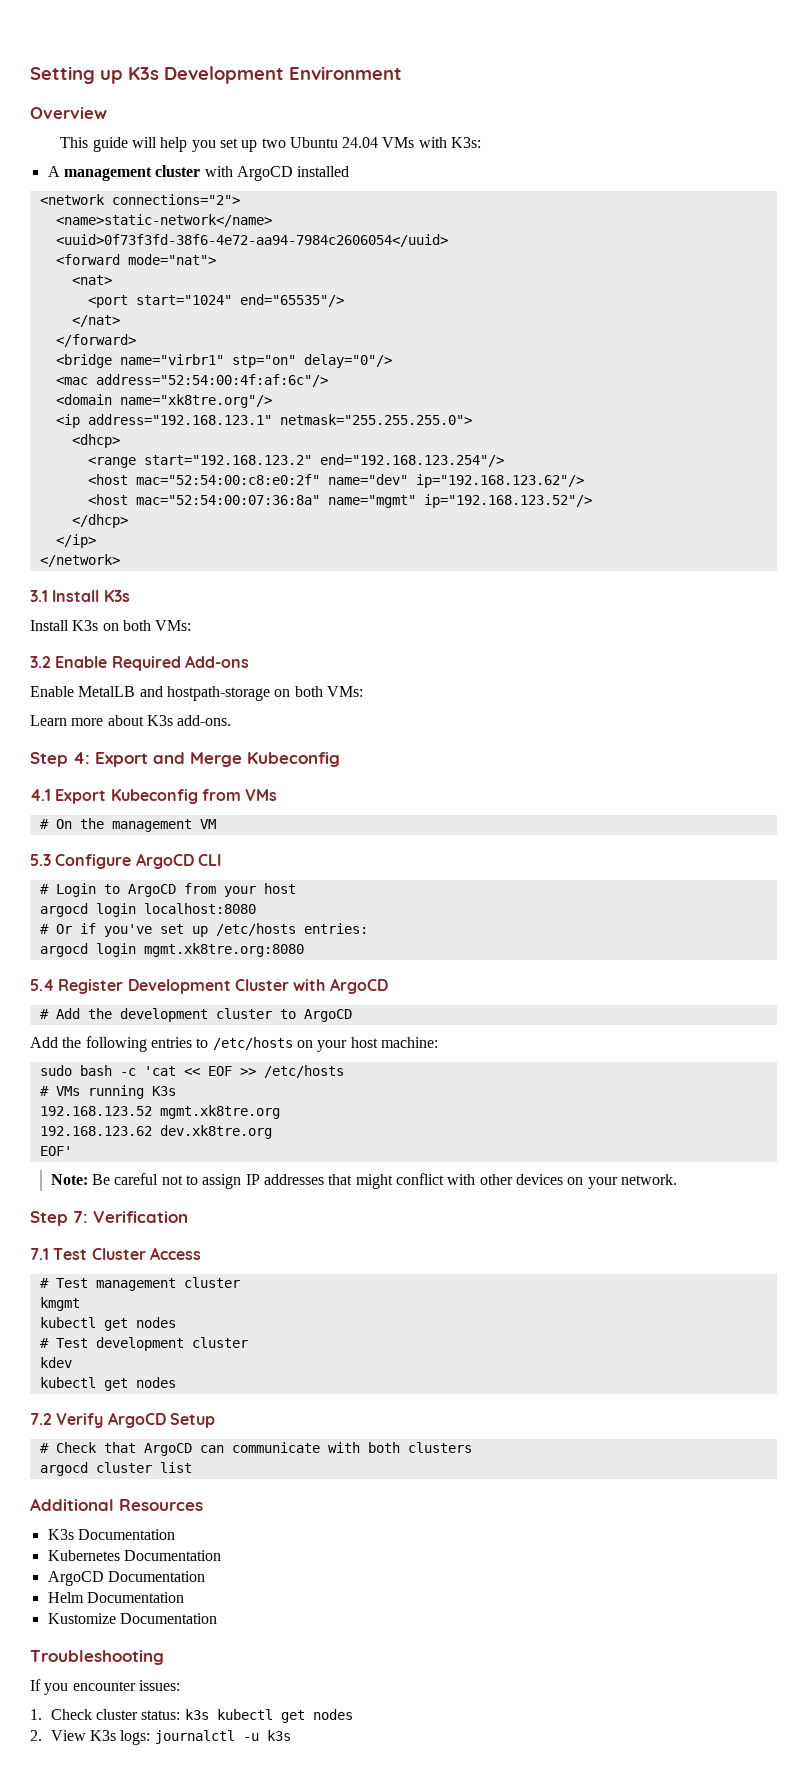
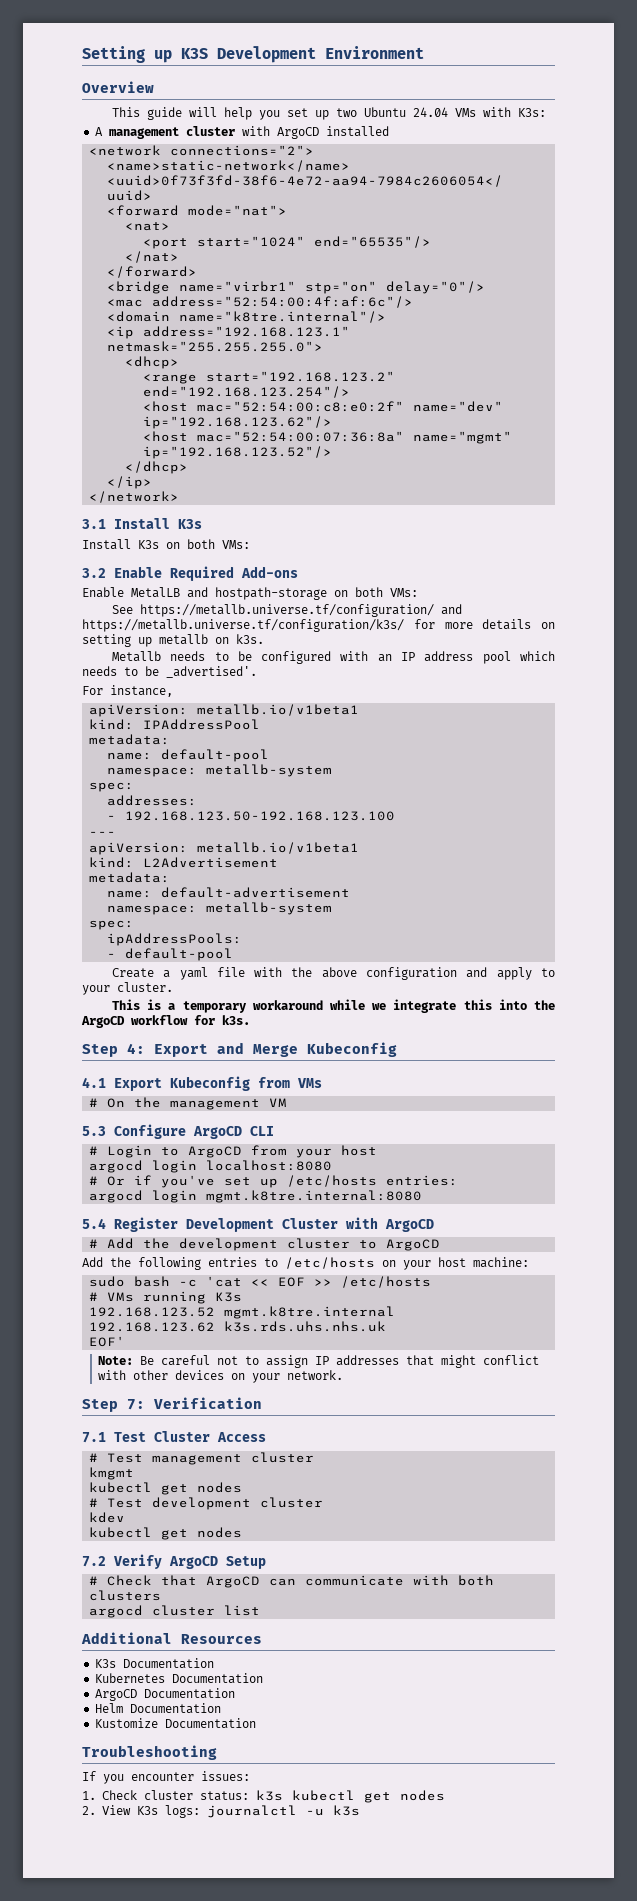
- Setting up K3s Development Environment
+ Setting up K3S Development Environment
- <domain name="xk8tre.org"/>
+ <domain name="k8tre.internal"/>
- Learn more about K3s add-ons.
+ See https://metallb.universe.tf/configuration/ and https://metallb.universe.tf/configuration/k3s/ for more details on setting up metallb on k3s.
+ Metallb needs to be configured with an IP address pool which needs to be _advertised'.
+ For instance,
+ apiVersion: metallb.io/v1beta1
+ kind: IPAddressPool
+ metadata:
+ name: default-pool
+ namespace: metallb-system
+ spec:
+ addresses:
+ - 192.168.123.50-192.168.123.100
+ ---
+ apiVersion: metallb.io/v1beta1
+ kind: L2Advertisement
+ metadata:
+ name: default-advertisement
+ namespace: metallb-system
+ spec:
+ ipAddressPools:
+ - default-pool
+ Create a yaml file with the above configuration and apply to your cluster.
+ This is a temporary workaround while we integrate this into the ArgoCD workflow for k3s.
- argocd login mgmt.xk8tre.org:8080
+ argocd login mgmt.k8tre.internal:8080
- 192.168.123.52 mgmt.xk8tre.org
+ 192.168.123.52 mgmt.k8tre.internal
- 192.168.123.62 dev.xk8tre.org
+ 192.168.123.62 k3s.rds.uhs.nhs.uk

